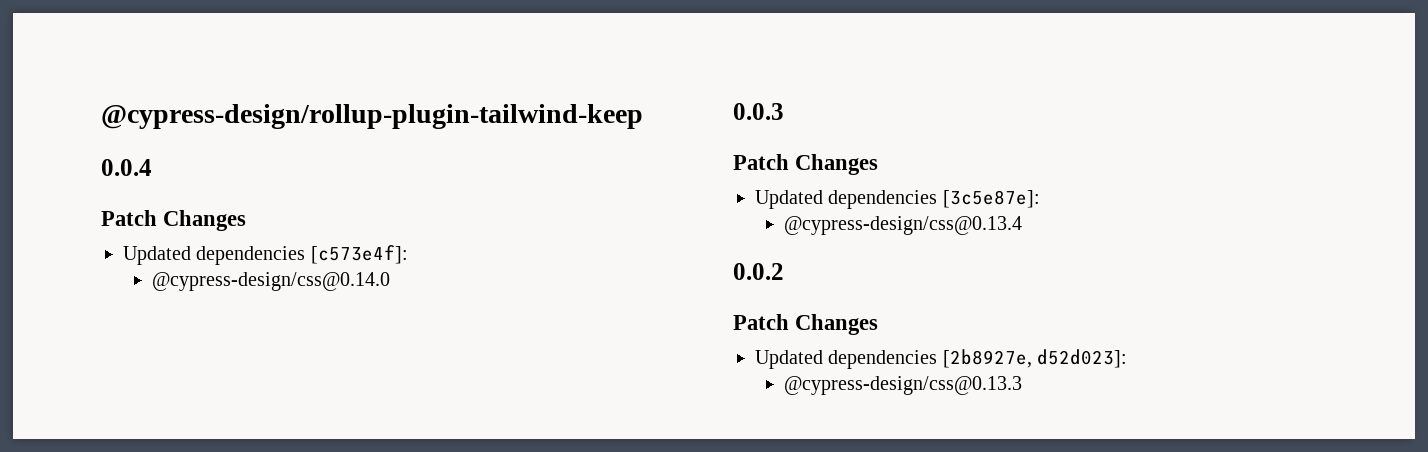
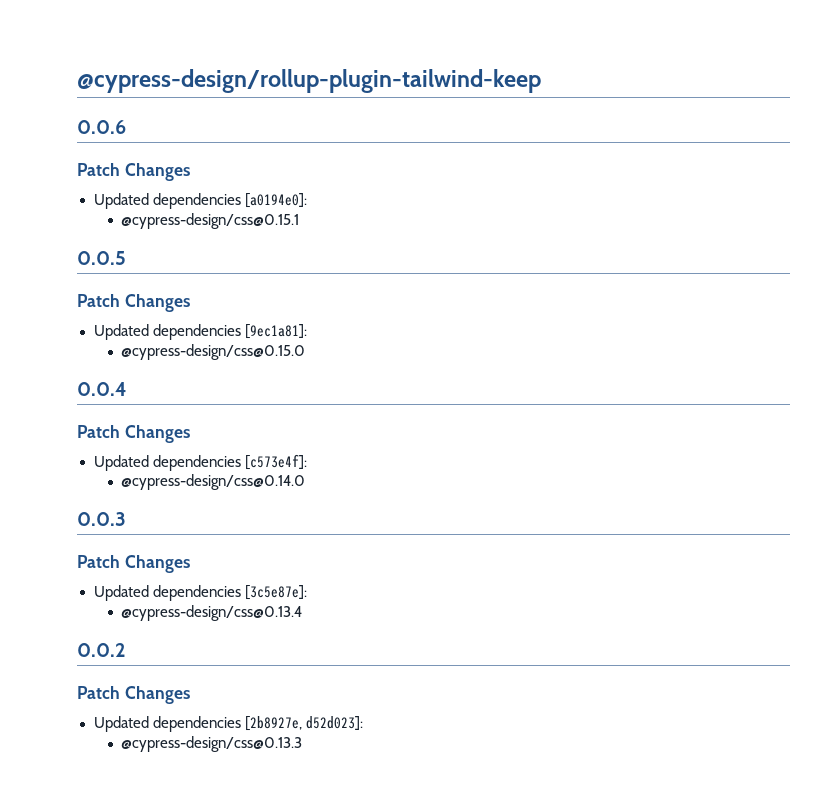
+ 0.0.6
+ Patch Changes
+ Updated dependencies [a0194e0]:
+ @cypress-design/css@0.15.1
+ 0.0.5
+ Patch Changes
+ Updated dependencies [9ec1a81]:
+ @cypress-design/css@0.15.0

